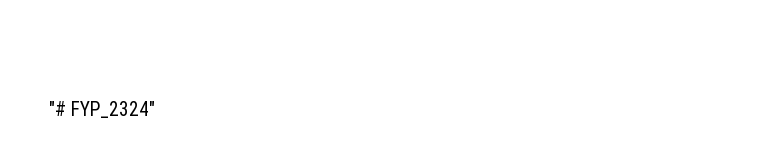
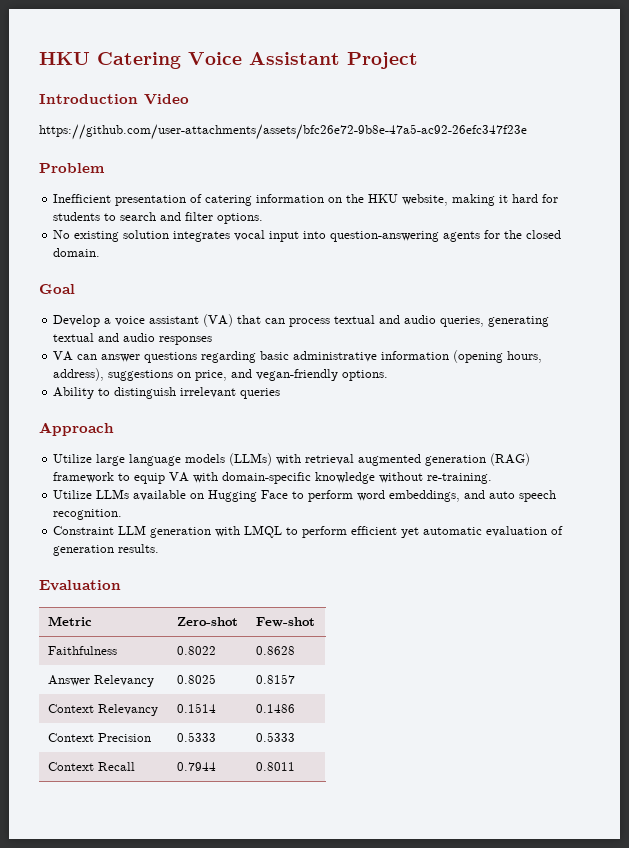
- "# FYP_2324"
+ HKU Catering Voice Assistant Project
+ Introduction Video
+ https://github.com/user-attachments/assets/bfc26e72-9b8e-47a5-ac92-26efc347f23e
+ Problem
+ Inefficient presentation of catering information on the HKU website, making it hard for students to search and filter options.
+ No existing solution integrates vocal input into question-answering agents for the closed domain.
+ Goal
+ Develop a voice assistant (VA) that can process textual and audio queries, generating textual and audio responses
+ VA can answer questions regarding basic administrative information (opening hours, address), suggestions on price, and vegan-friendly options.
+ Ability to distinguish irrelevant queries
+ Approach
+ Utilize large language models (LLMs) with retrieval augmented generation (RAG) framework to equip VA with domain-specific knowledge without re-training.
+ Utilize LLMs available on Hugging Face to perform word embeddings, and auto speech recognition.
+ Constraint LLM generation with LMQL to perform efficient yet automatic evaluation of generation results.
+ Evaluation
+ Metric | Zero-shot | Few-shot
+ Faithfulness | 0.8022 | 0.8628
+ Answer Relevancy | 0.8025 | 0.8157
+ Context Relevancy | 0.1514 | 0.1486
+ Context Precision | 0.5333 | 0.5333
+ Context Recall | 0.7944 | 0.8011

